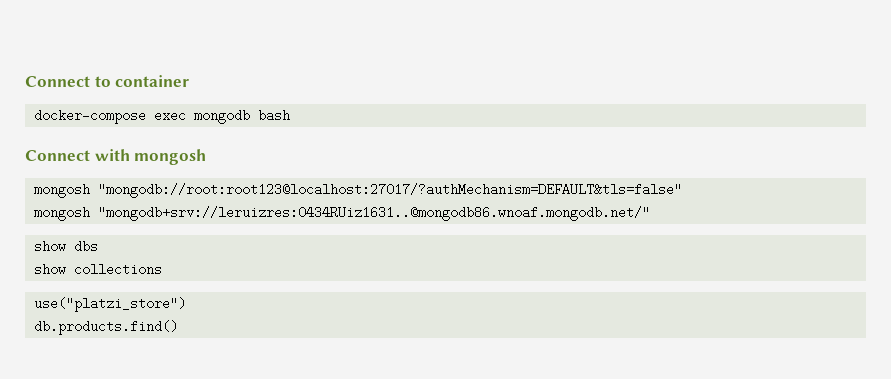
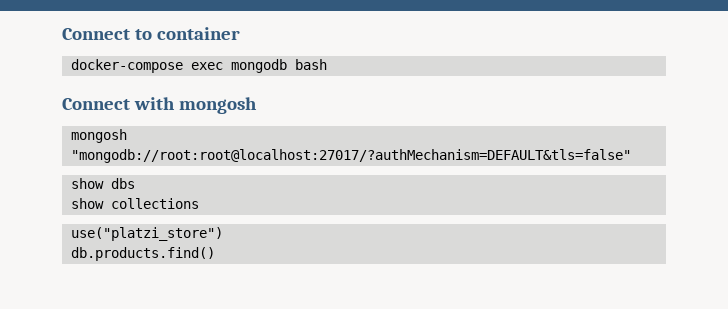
- mongosh "mongodb://root:root123@localhost:27017/?authMechanism=DEFAULT&tls=false"
- mongosh "mongodb+srv://leruizres:0434RUiz1631..@mongodb86.wnoaf.mongodb.net/"
+ mongosh "mongodb://root:root@localhost:27017/?authMechanism=DEFAULT&tls=false"

